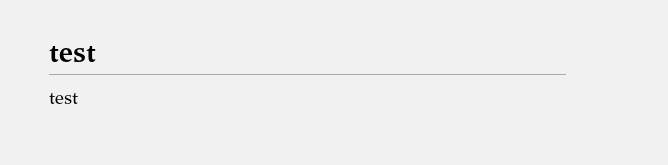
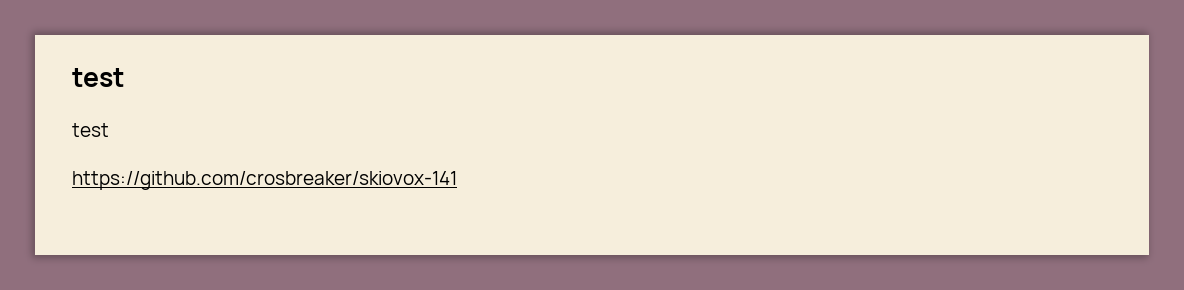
+ https://github.com/crosbreaker/skiovox-141

